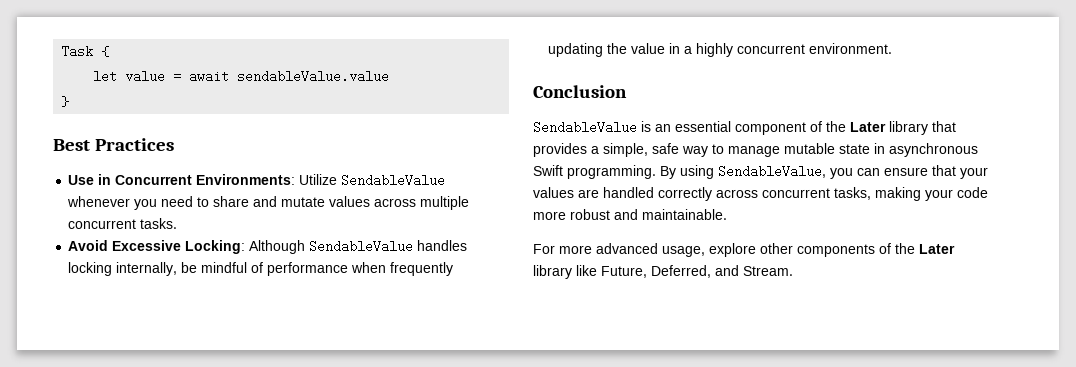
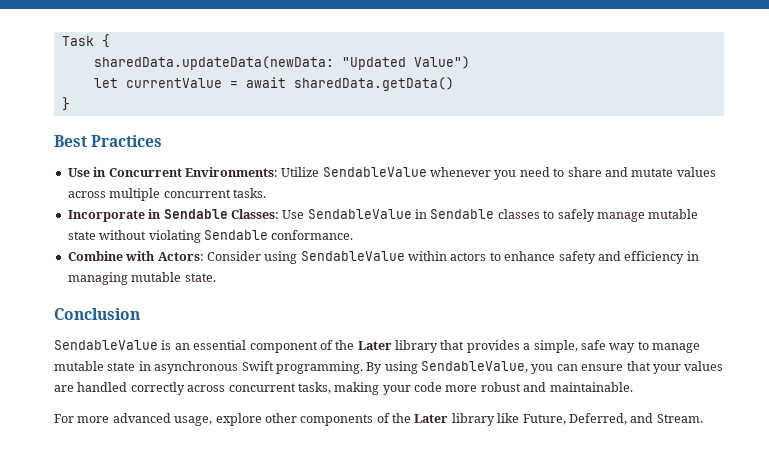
+ sharedData.updateData(newData: "Updated Value")
- let value = await sendableValue.value
+ let currentValue = await sharedData.getData()
- Avoid Excessive Locking: Although SendableValue handles locking internally, be mindful of performance when frequently updating the value in a highly concurrent environment.
+ Incorporate in Sendable Classes: Use SendableValue in Sendable classes to safely manage mutable state without violating Sendable conformance.
+ Combine with Actors: Consider using SendableValue within actors to enhance safety and efficiency in managing mutable state.

